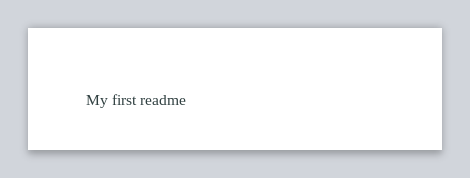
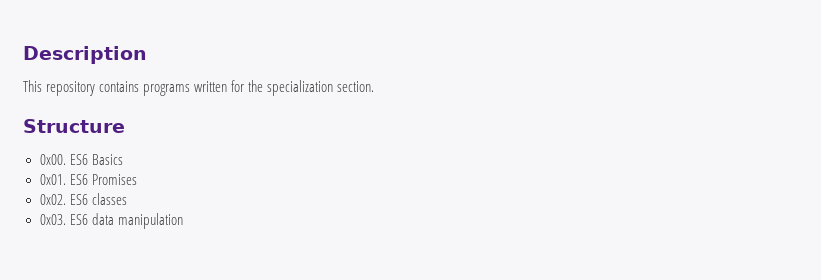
- My first readme
+ Description
+ This repository contains programs written for the specialization section.
+ Structure
+ 0x00. ES6 Basics
+ 0x01. ES6 Promises
+ 0x02. ES6 classes
+ 0x03. ES6 data manipulation

